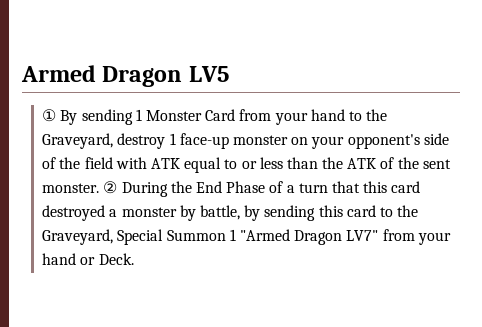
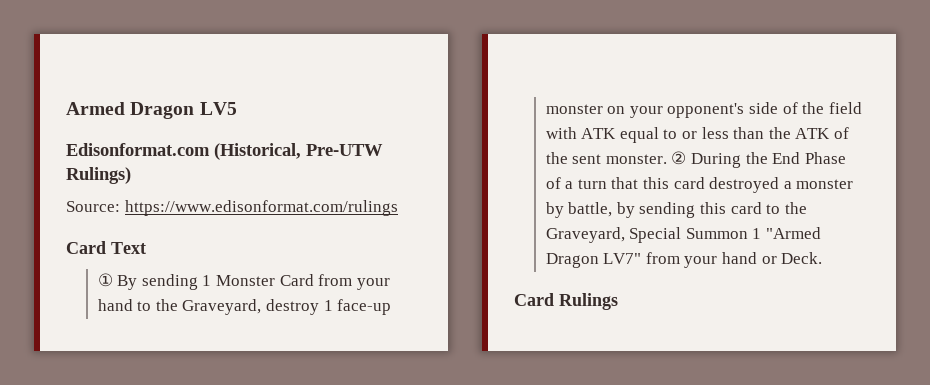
+ Edisonformat.com (Historical, Pre-UTW Rulings)
+ Source: https://www.edisonformat.com/rulings
+ Card Text
+ Card Rulings

